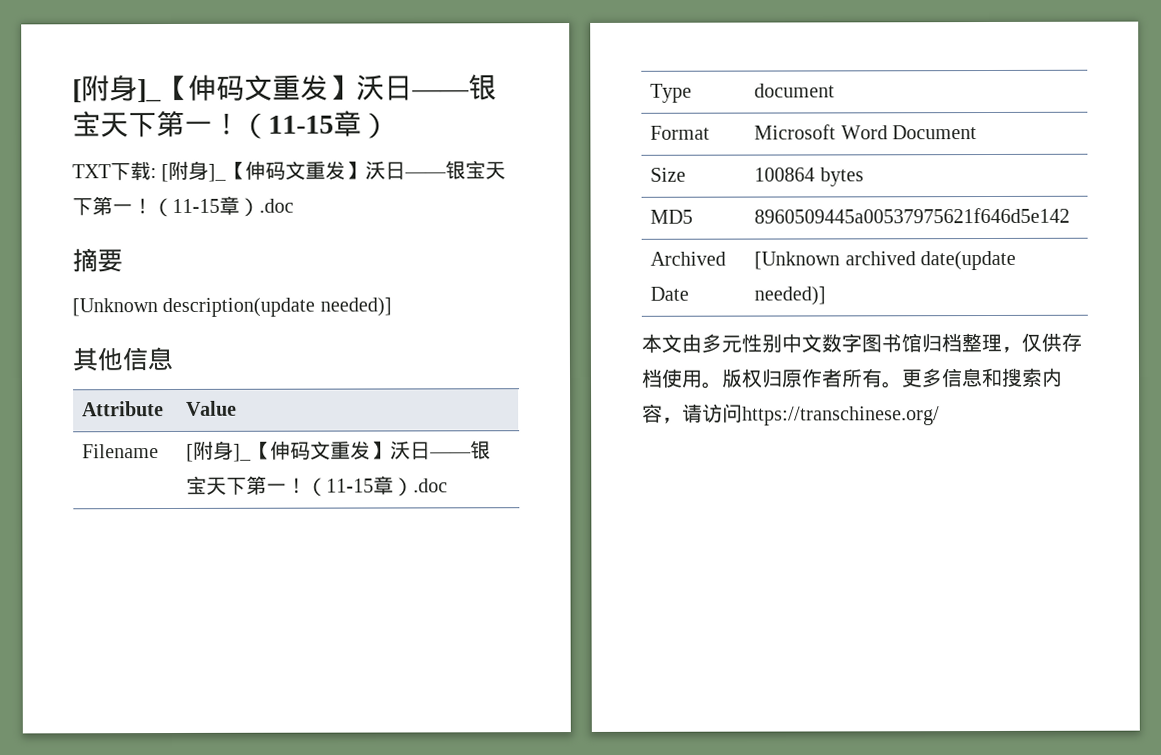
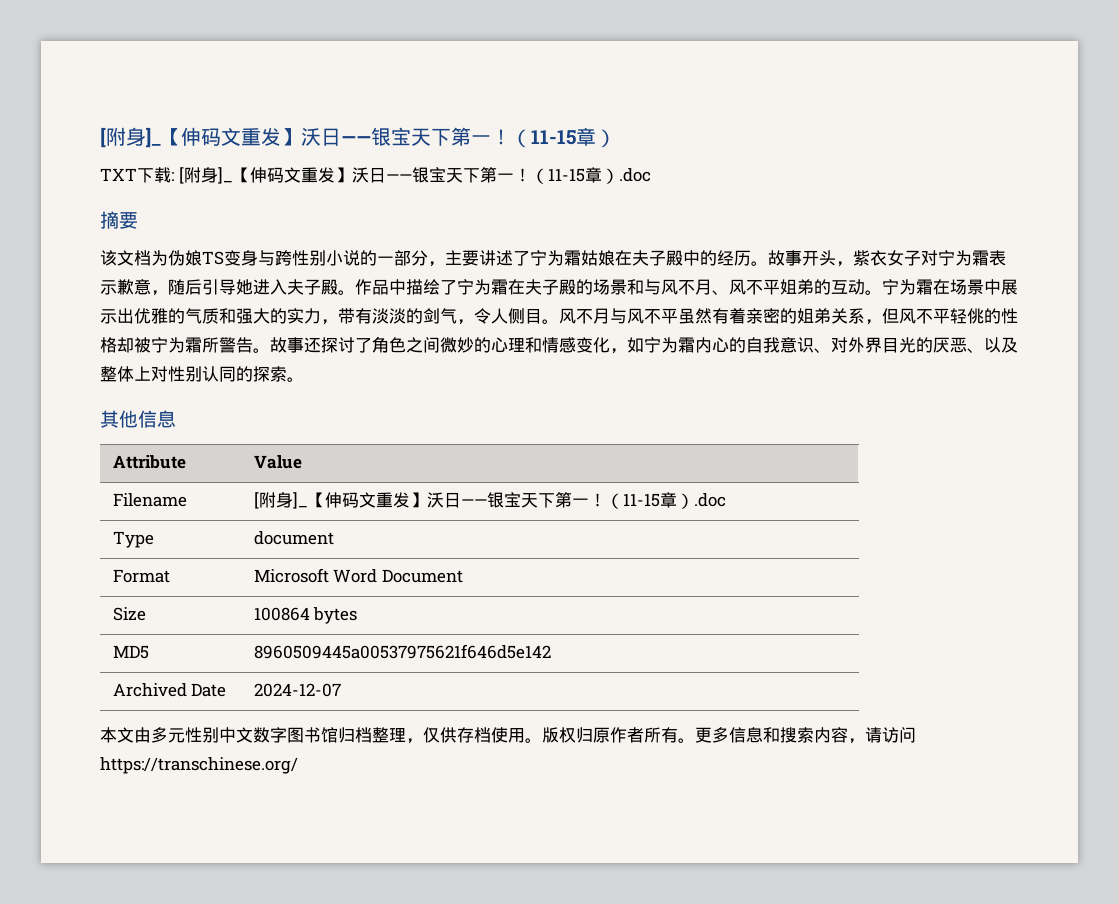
- [Unknown description(update needed)]
+ 该文档为伪娘TS变身与跨性别小说的一部分，主要讲述了宁为霜姑娘在夫子殿中的经历。故事开头，紫衣女子对宁为霜表示歉意，随后引导她进入夫子殿。作品中描绘了宁为霜在夫子殿的场景和与风不月、风不平姐弟的互动。宁为霜在场景中展示出优雅的气质和强大的实力，带有淡淡的剑气，令人侧目。风不月与风不平虽然有着亲密的姐弟关系，但风不平轻佻的性格却被宁为霜所警告。故事还探讨了角色之间微妙的心理和情感变化，如宁为霜内心的自我意识、对外界目光的厌恶、以及整体上对性别认同的探索。
- Archived Date | [Unknown archived date(update needed)]
+ Archived Date | 2024-12-07

